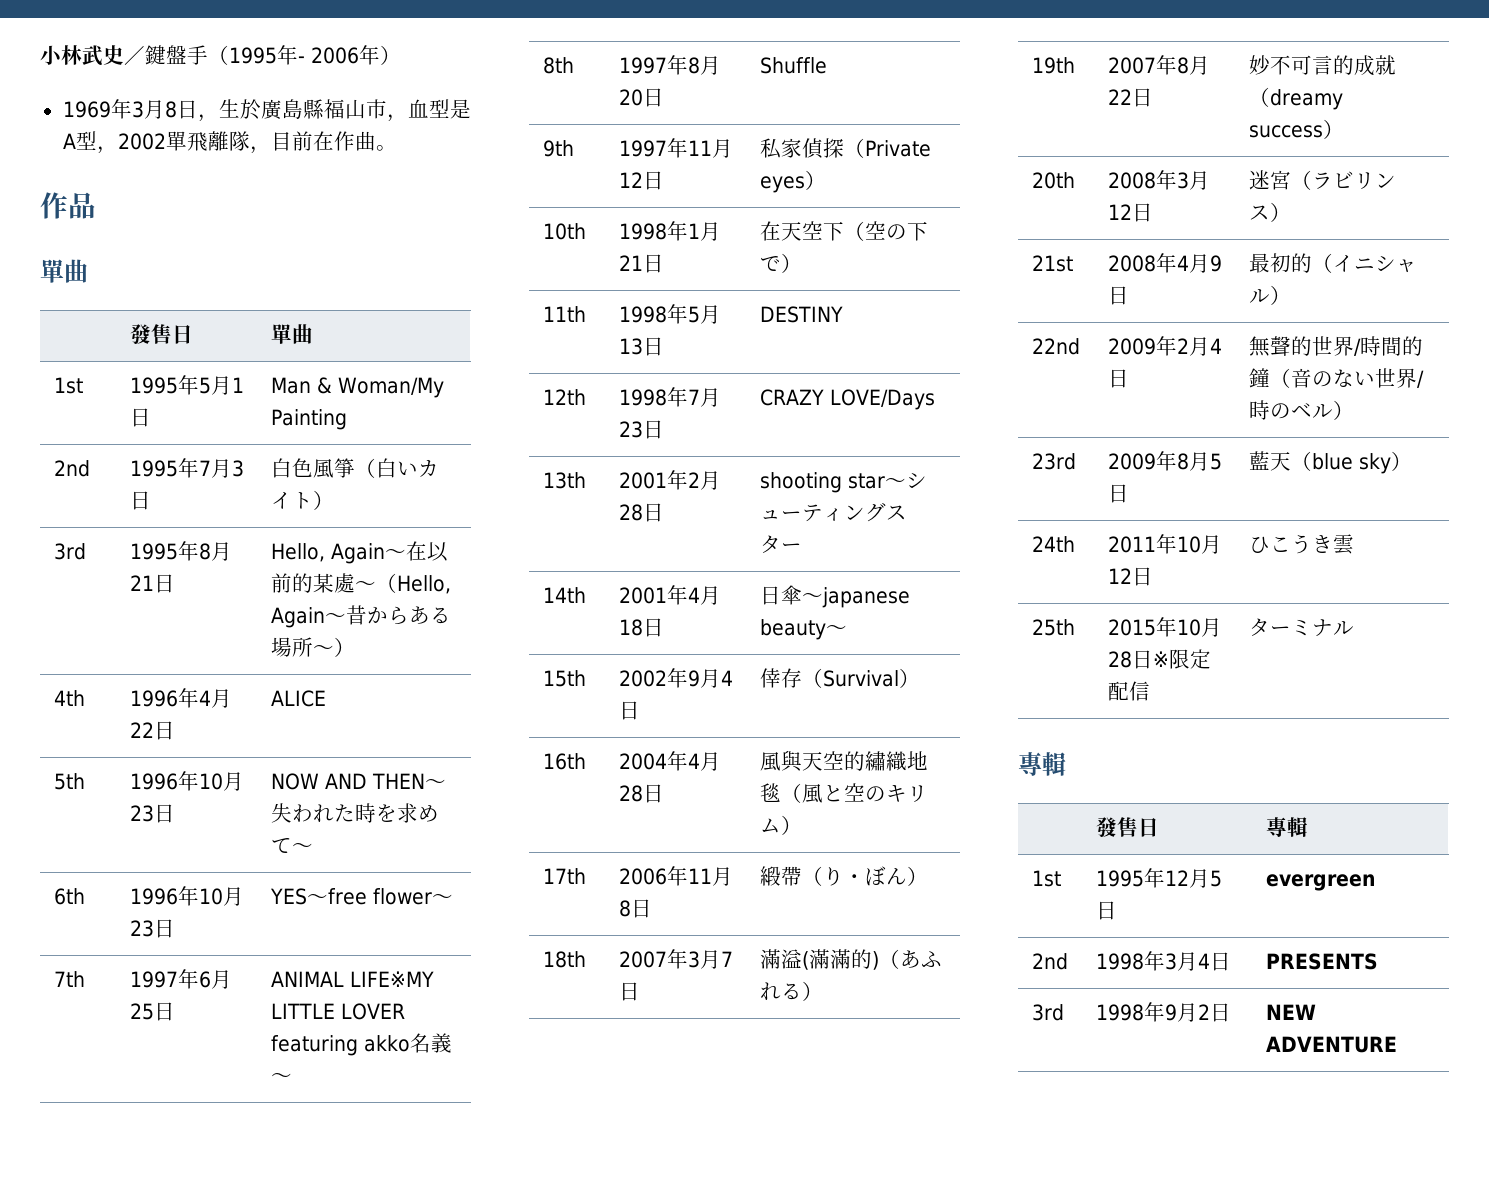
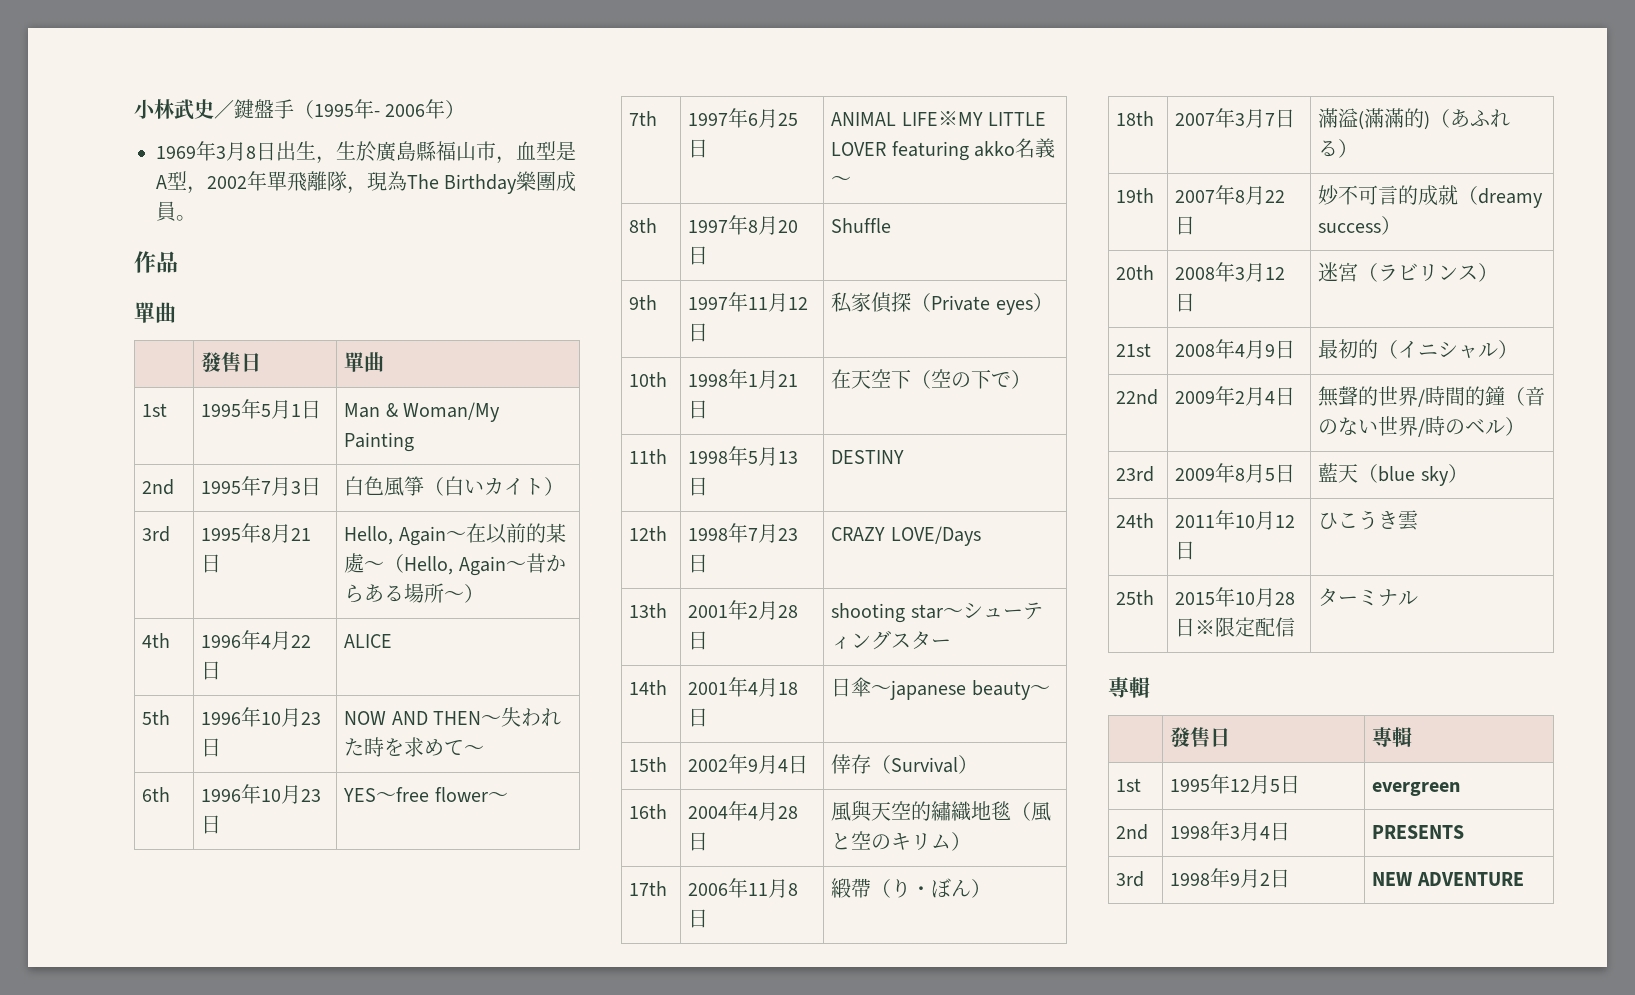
- 1969年3月8日，生於廣島縣福山市，血型是A型，2002單飛離隊，目前在作曲。
+ 1969年3月8日出生，生於廣島縣福山市，血型是A型，2002年單飛離隊，現為The Birthday樂團成員。

